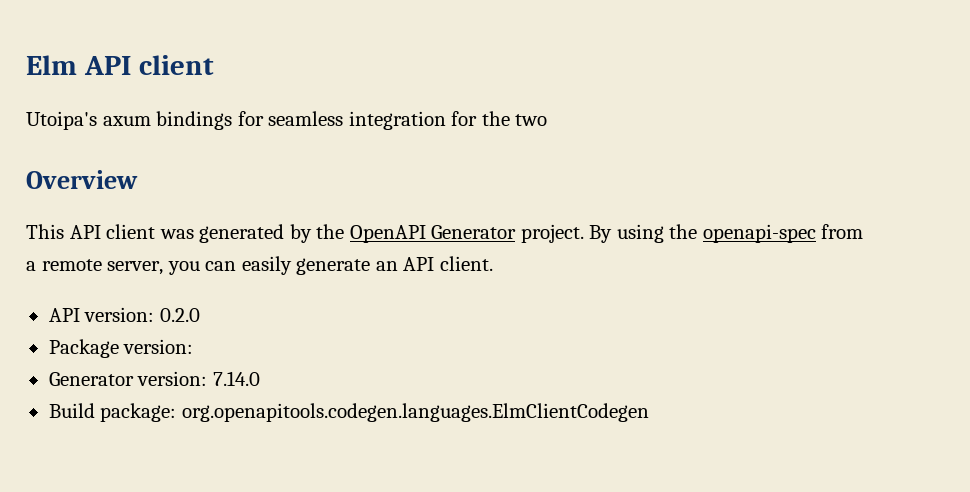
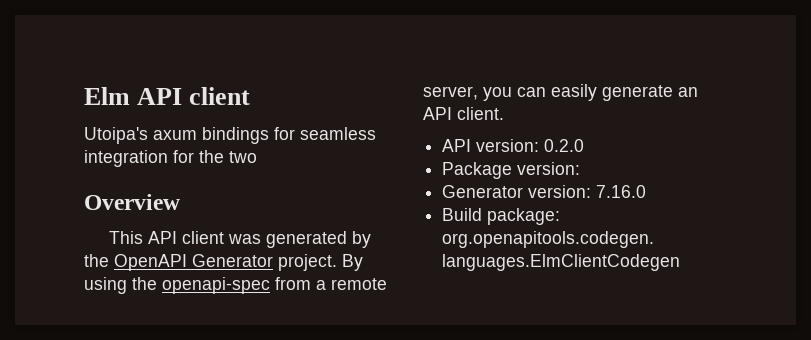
- Generator version: 7.14.0
+ Generator version: 7.16.0

